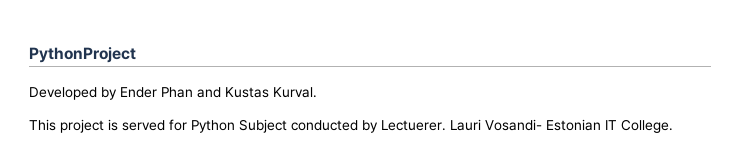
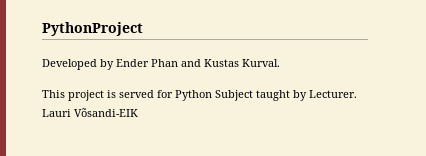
- This project is served for Python Subject conducted by Lectuerer. Lauri Vosandi- Estonian IT College.
+ This project is served for Python Subject taught by Lecturer. Lauri Võsandi-EIK

